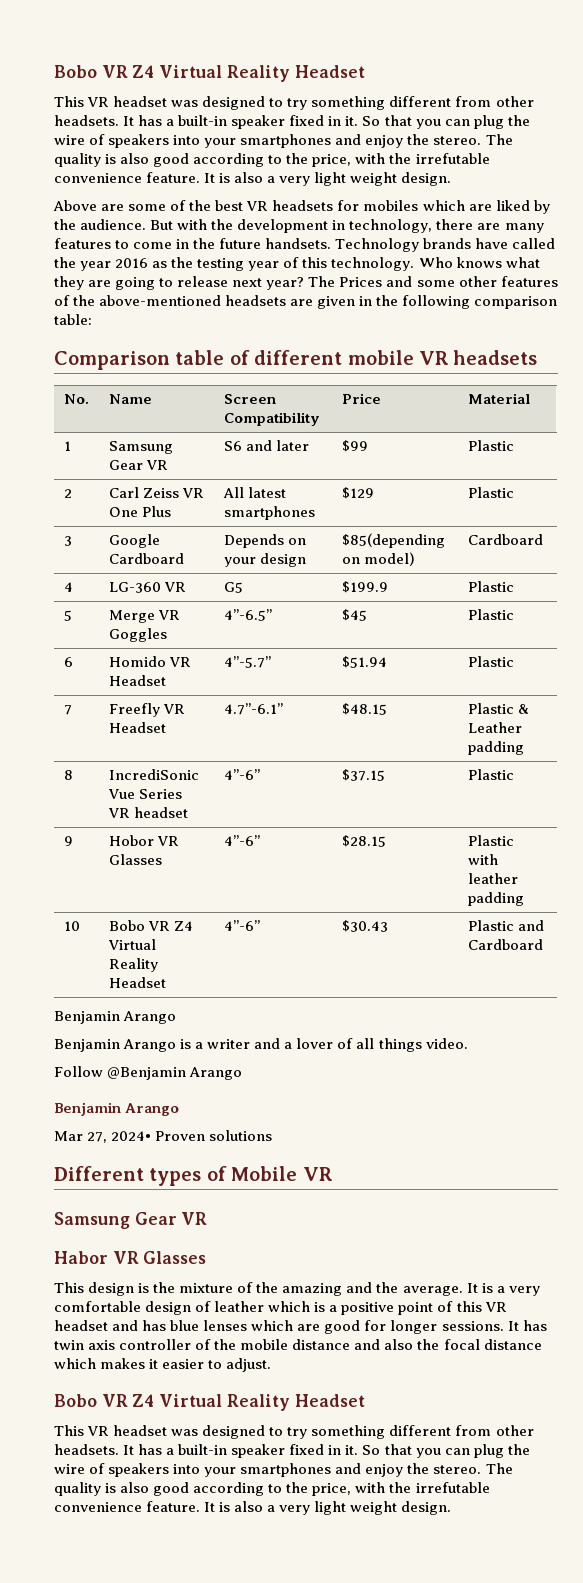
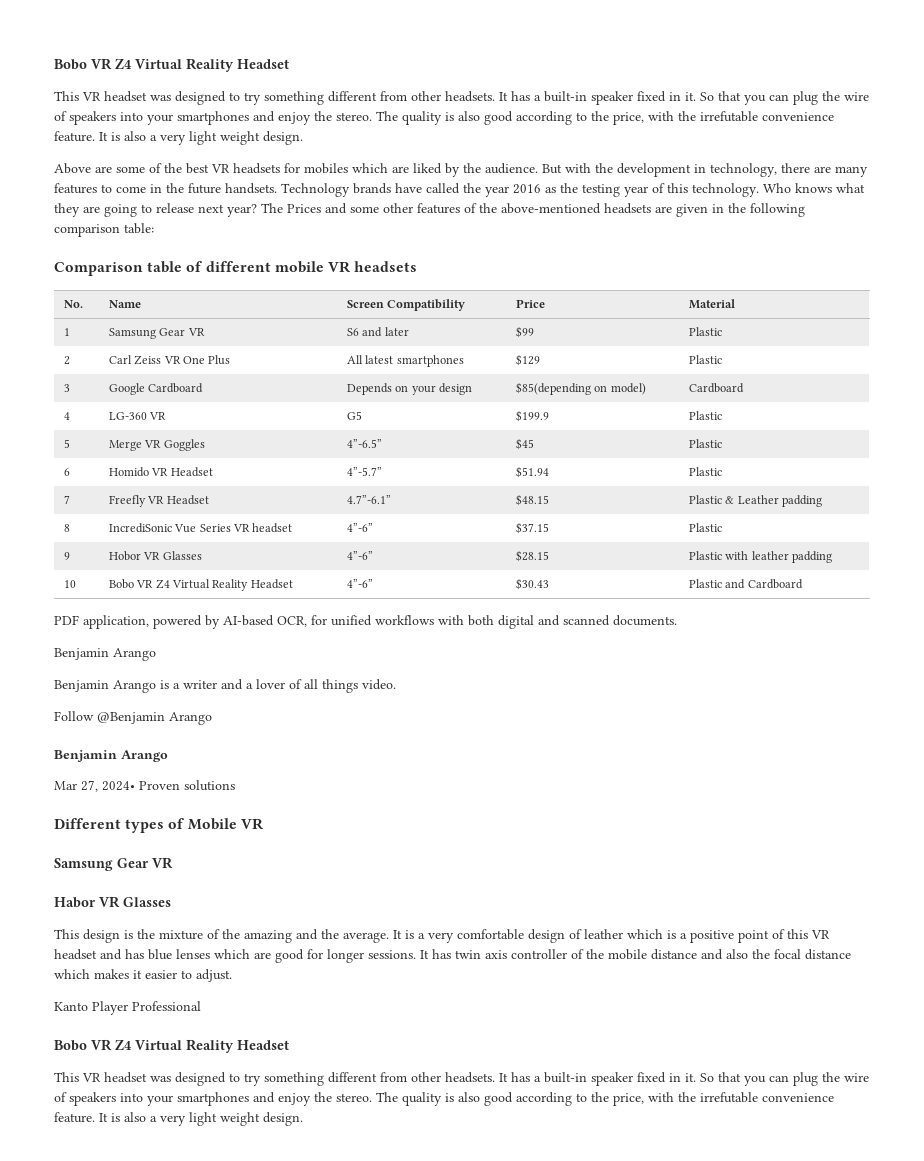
+ PDF application, powered by AI-based OCR, for unified workflows with both digital and scanned documents.
+ Kanto Player Professional

